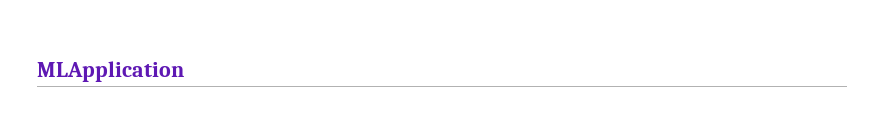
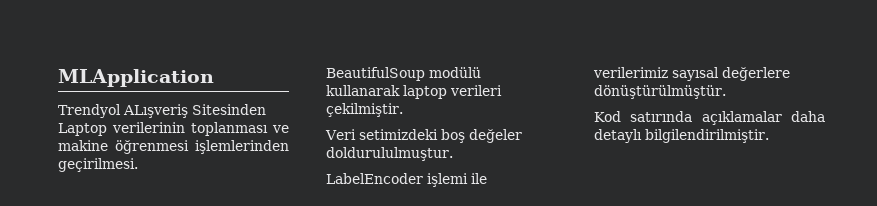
+ Trendyol ALışveriş Sitesinden Laptop verilerinin toplanması ve makine öğrenmesi işlemlerinden geçirilmesi.
+ BeautifulSoup modülü kullanarak laptop verileri çekilmiştir.
+ Veri setimizdeki boş değeler doldurululmuştur.
+ LabelEncoder işlemi ile verilerimiz sayısal değerlere dönüştürülmüştür.
+ Kod satırında açıklamalar daha detaylı bilgilendirilmiştir.

